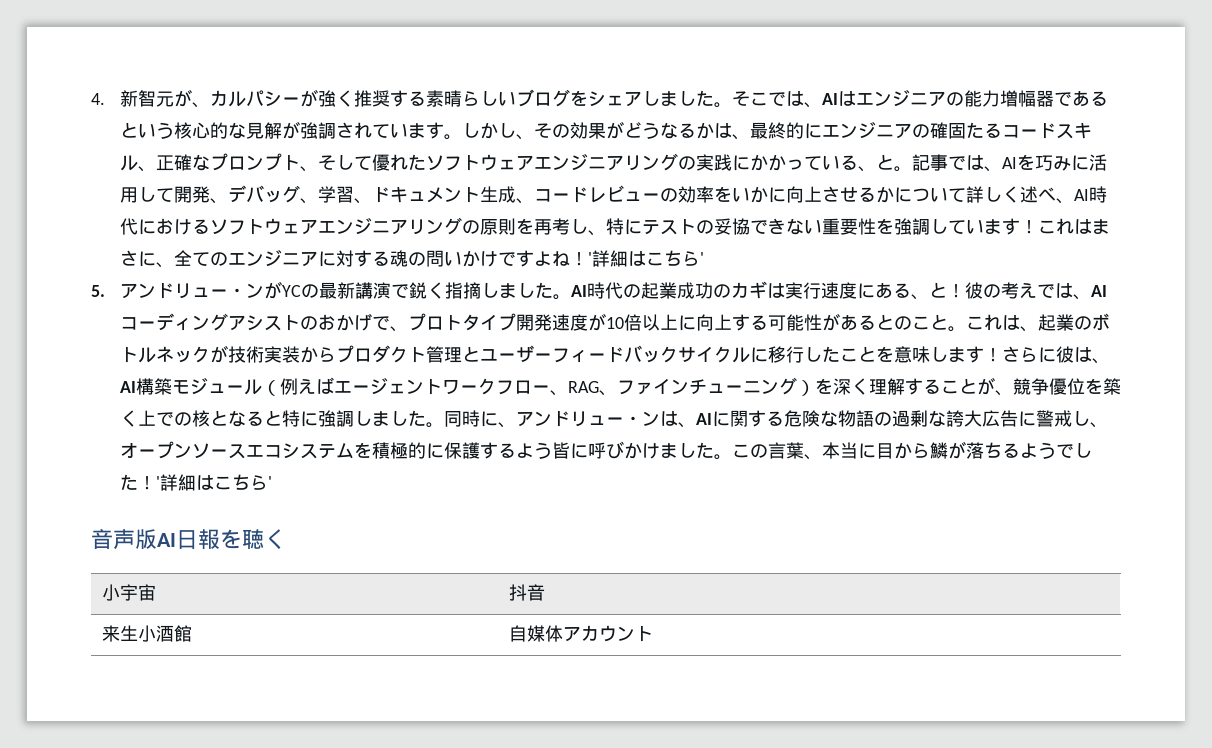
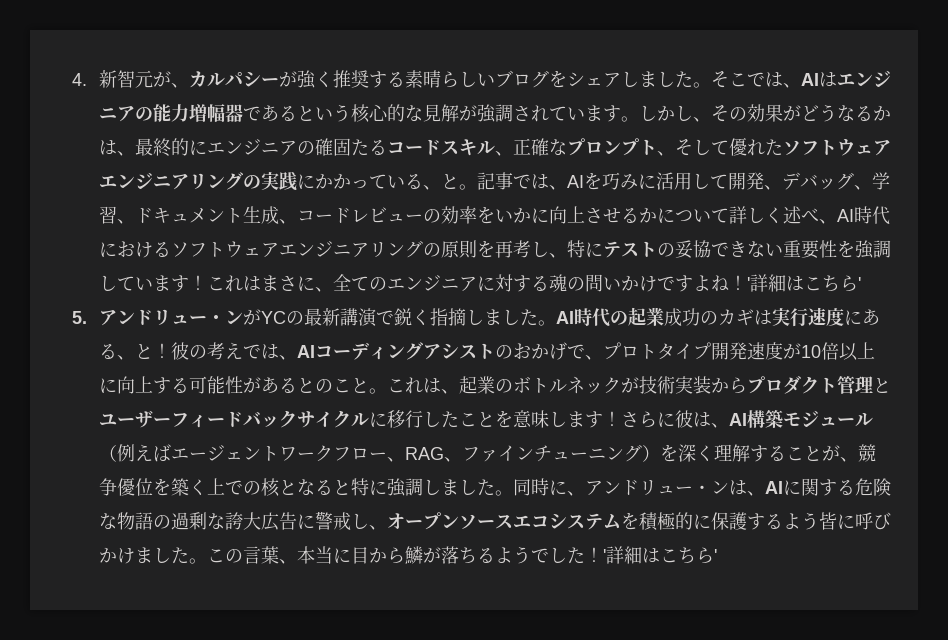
- 音声版AI日報を聴く
- 小宇宙 | 抖音
- 来生小酒館 | 自媒体アカウント

